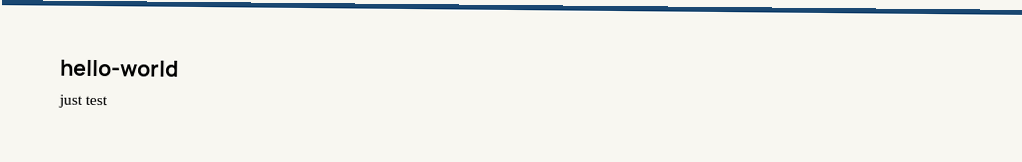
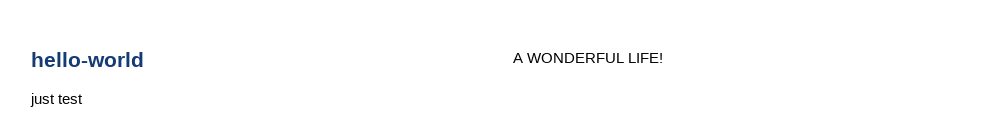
+ A WONDERFUL LIFE!

